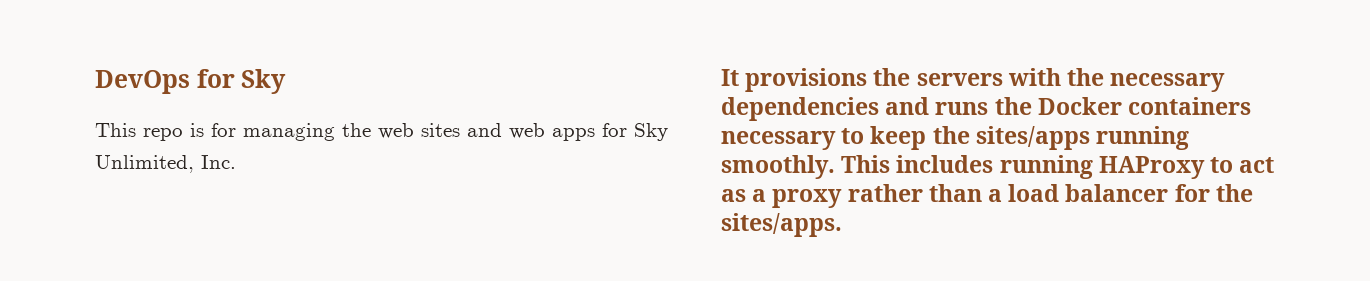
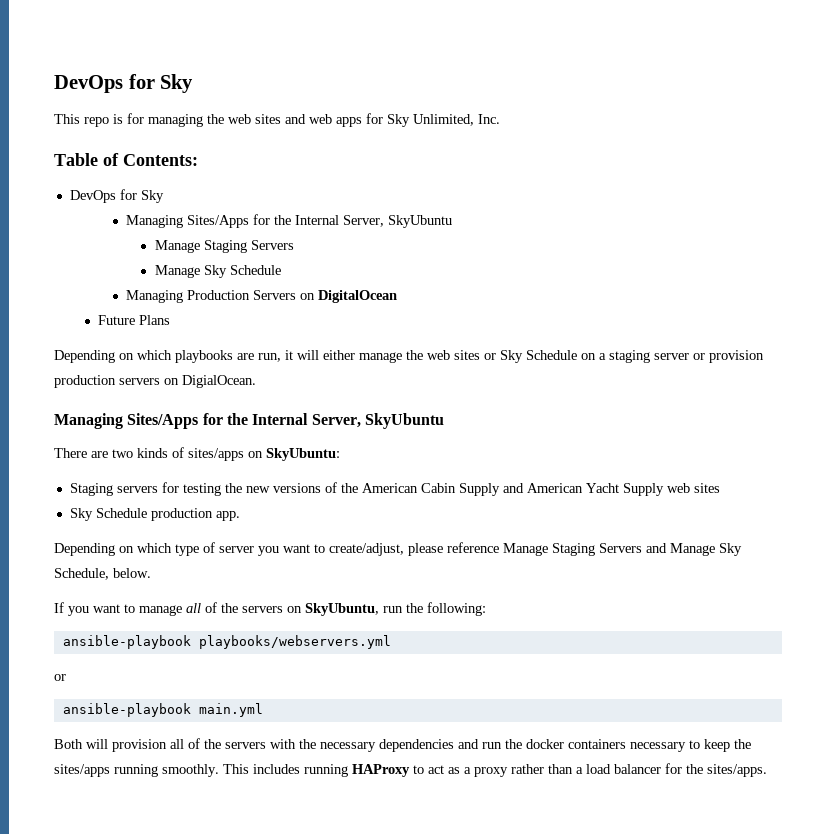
- It provisions the servers with the necessary dependencies and runs the Docker containers necessary to keep the sites/apps running smoothly.
+ Table of Contents:
+ DevOps for Sky
+ Managing Sites/Apps for the Internal Server, SkyUbuntu
+ Manage Staging Servers
+ Manage Sky Schedule
+ Managing Production Servers on DigitalOcean
+ Future Plans
+ Depending on which playbooks are run, it will either manage the web sites or Sky Schedule on a staging server or provision production servers on DigialOcean.
+ Managing Sites/Apps for the Internal Server, SkyUbuntu
+ There are two kinds of sites/apps on SkyUbuntu:
+ Staging servers for testing the new versions of the American Cabin Supply and American Yacht Supply web sites
+ Sky Schedule production app.
+ Depending on which type of server you want to create/adjust, please reference Manage Staging Servers and Manage Sky Schedule, below.
+ If you want to manage all of the servers on SkyUbuntu, run the following:
+ ansible-playbook playbooks/webservers.yml
+ or
+ ansible-playbook main.yml
+ Both will provision all of the servers with the necessary dependencies and run the docker containers necessary to keep the sites/apps running smoothly.

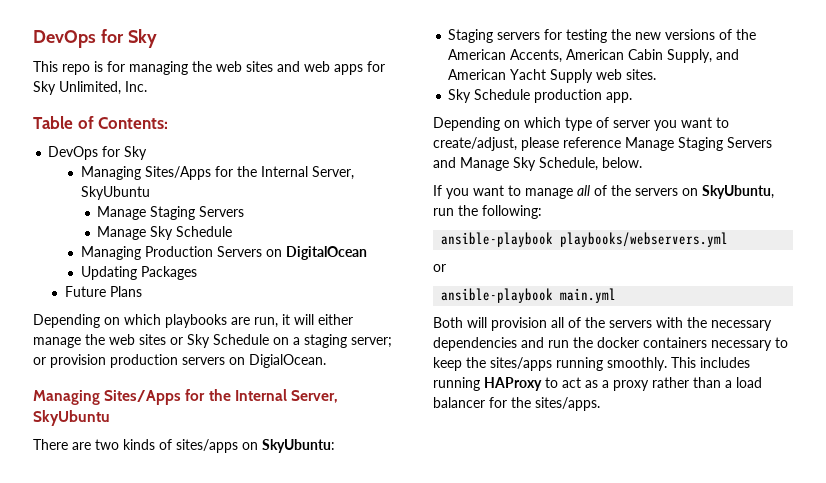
+ Updating Packages
- Depending on which playbooks are run, it will either manage the web sites or Sky Schedule on a staging server or provision production servers on DigialOcean.
+ Depending on which playbooks are run, it will either manage the web sites or Sky Schedule on a staging server; or provision production servers on DigialOcean.
- Staging servers for testing the new versions of the American Cabin Supply and American Yacht Supply web sites
+ Staging servers for testing the new versions of the American Accents, American Cabin Supply, and American Yacht Supply web sites.

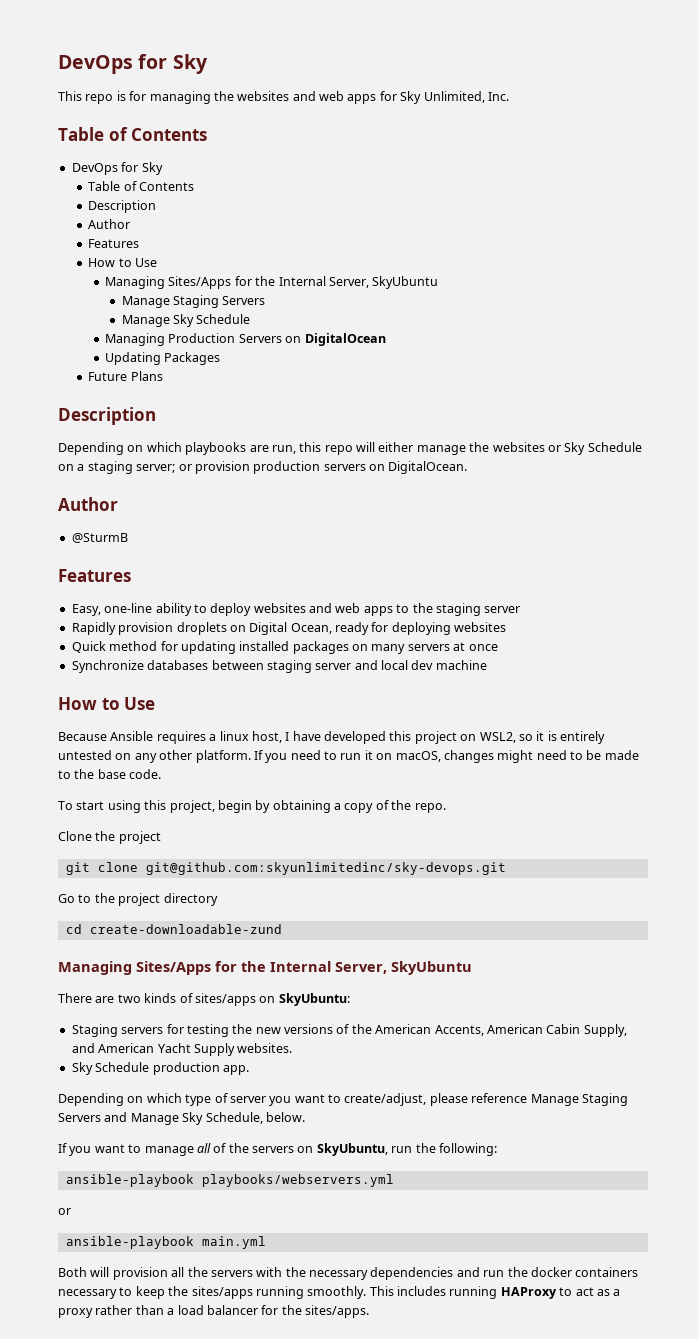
- This repo is for managing the web sites and web apps for Sky Unlimited, Inc.
- Table of Contents:
+ This repo is for managing the websites and web apps for Sky Unlimited, Inc.
+ Table of Contents
  DevOps for Sky
+ Table of Contents
+ Description
+ Author
+ Features
+ How to Use
  Future Plans
+ Description
- Depending on which playbooks are run, it will either manage the web sites or Sky Schedule on a staging server; or provision production servers on DigialOcean.
+ Depending on which playbooks are run, this repo will either manage the websites or Sky Schedule on a staging server; or provision production servers on DigitalOcean.
+ Author
+ @SturmB
+ Features
+ Easy, one-line ability to deploy websites and web apps to the staging server
+ Rapidly provision droplets on Digital Ocean, ready for deploying websites
+ Quick method for updating installed packages on many servers at once
+ Synchronize databases between staging server and local dev machine
+ How to Use
+ Because Ansible requires a linux host, I have developed this project on WSL2, so it is entirely untested on any other platform. If you need to run it on macOS, changes might need to be made to the base code.
+ To start using this project, begin by obtaining a copy of the repo.
+ Clone the project
+ git clone git@github.com:skyunlimitedinc/sky-devops.git
+ Go to the project directory
+ cd create-downloadable-zund
- Staging servers for testing the new versions of the American Accents, American Cabin Supply, and American Yacht Supply web sites.
+ Staging servers for testing the new versions of the American Accents, American Cabin Supply, and American Yacht Supply websites.
- Both will provision all of the servers with the necessary dependencies and run the docker containers necessary to keep the sites/apps running smoothly.
+ Both will provision all the servers with the necessary dependencies and run the docker containers necessary to keep the sites/apps running smoothly.

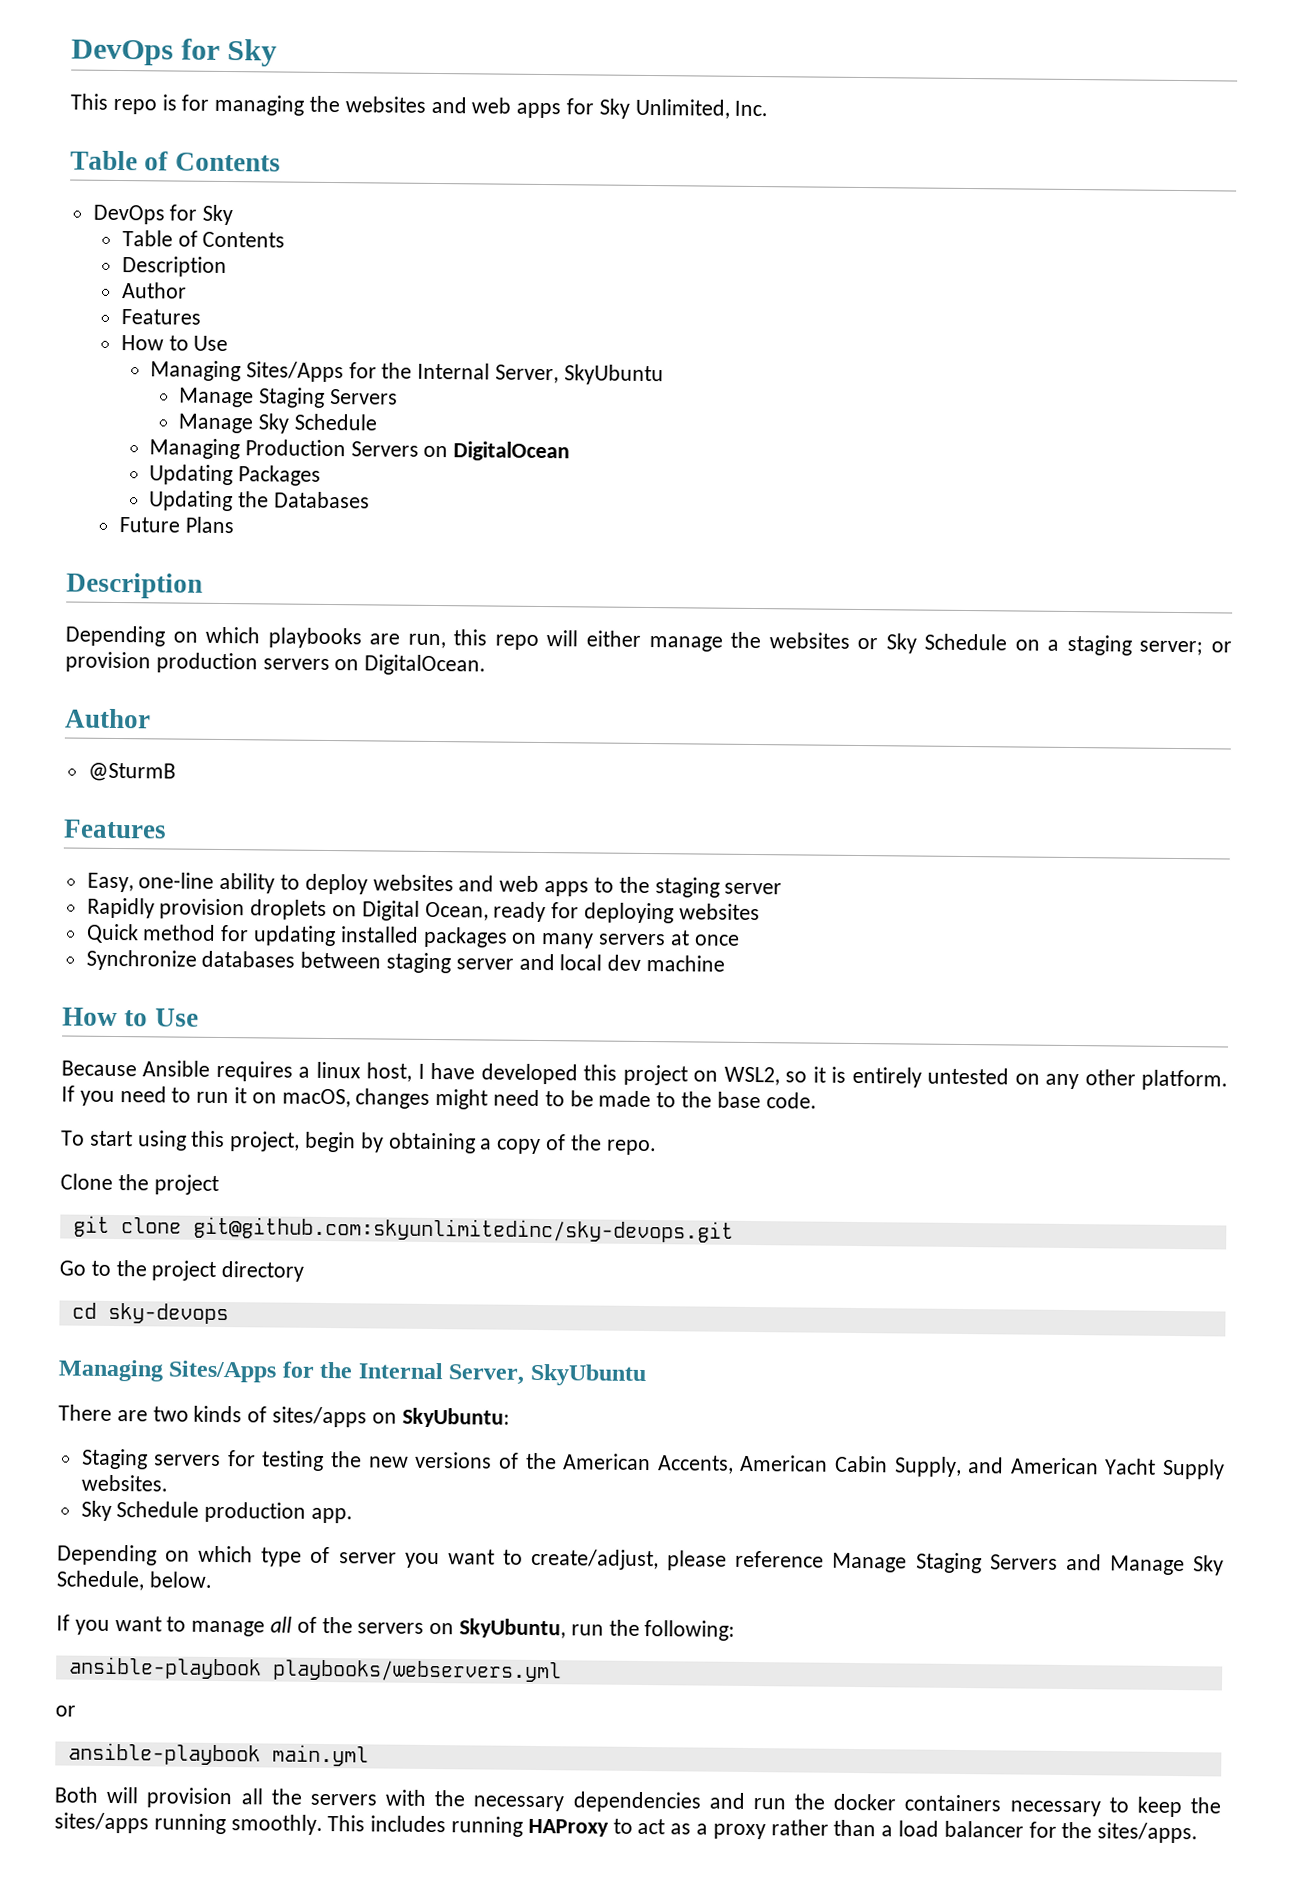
+ Updating the Databases
- cd create-downloadable-zund
+ cd sky-devops

